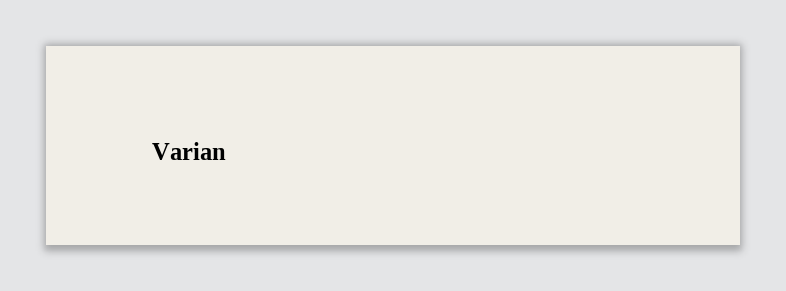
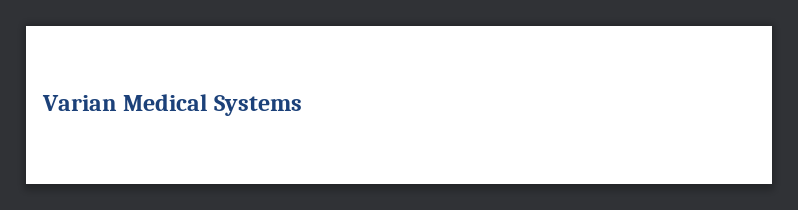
- Varian
+ Varian Medical Systems

